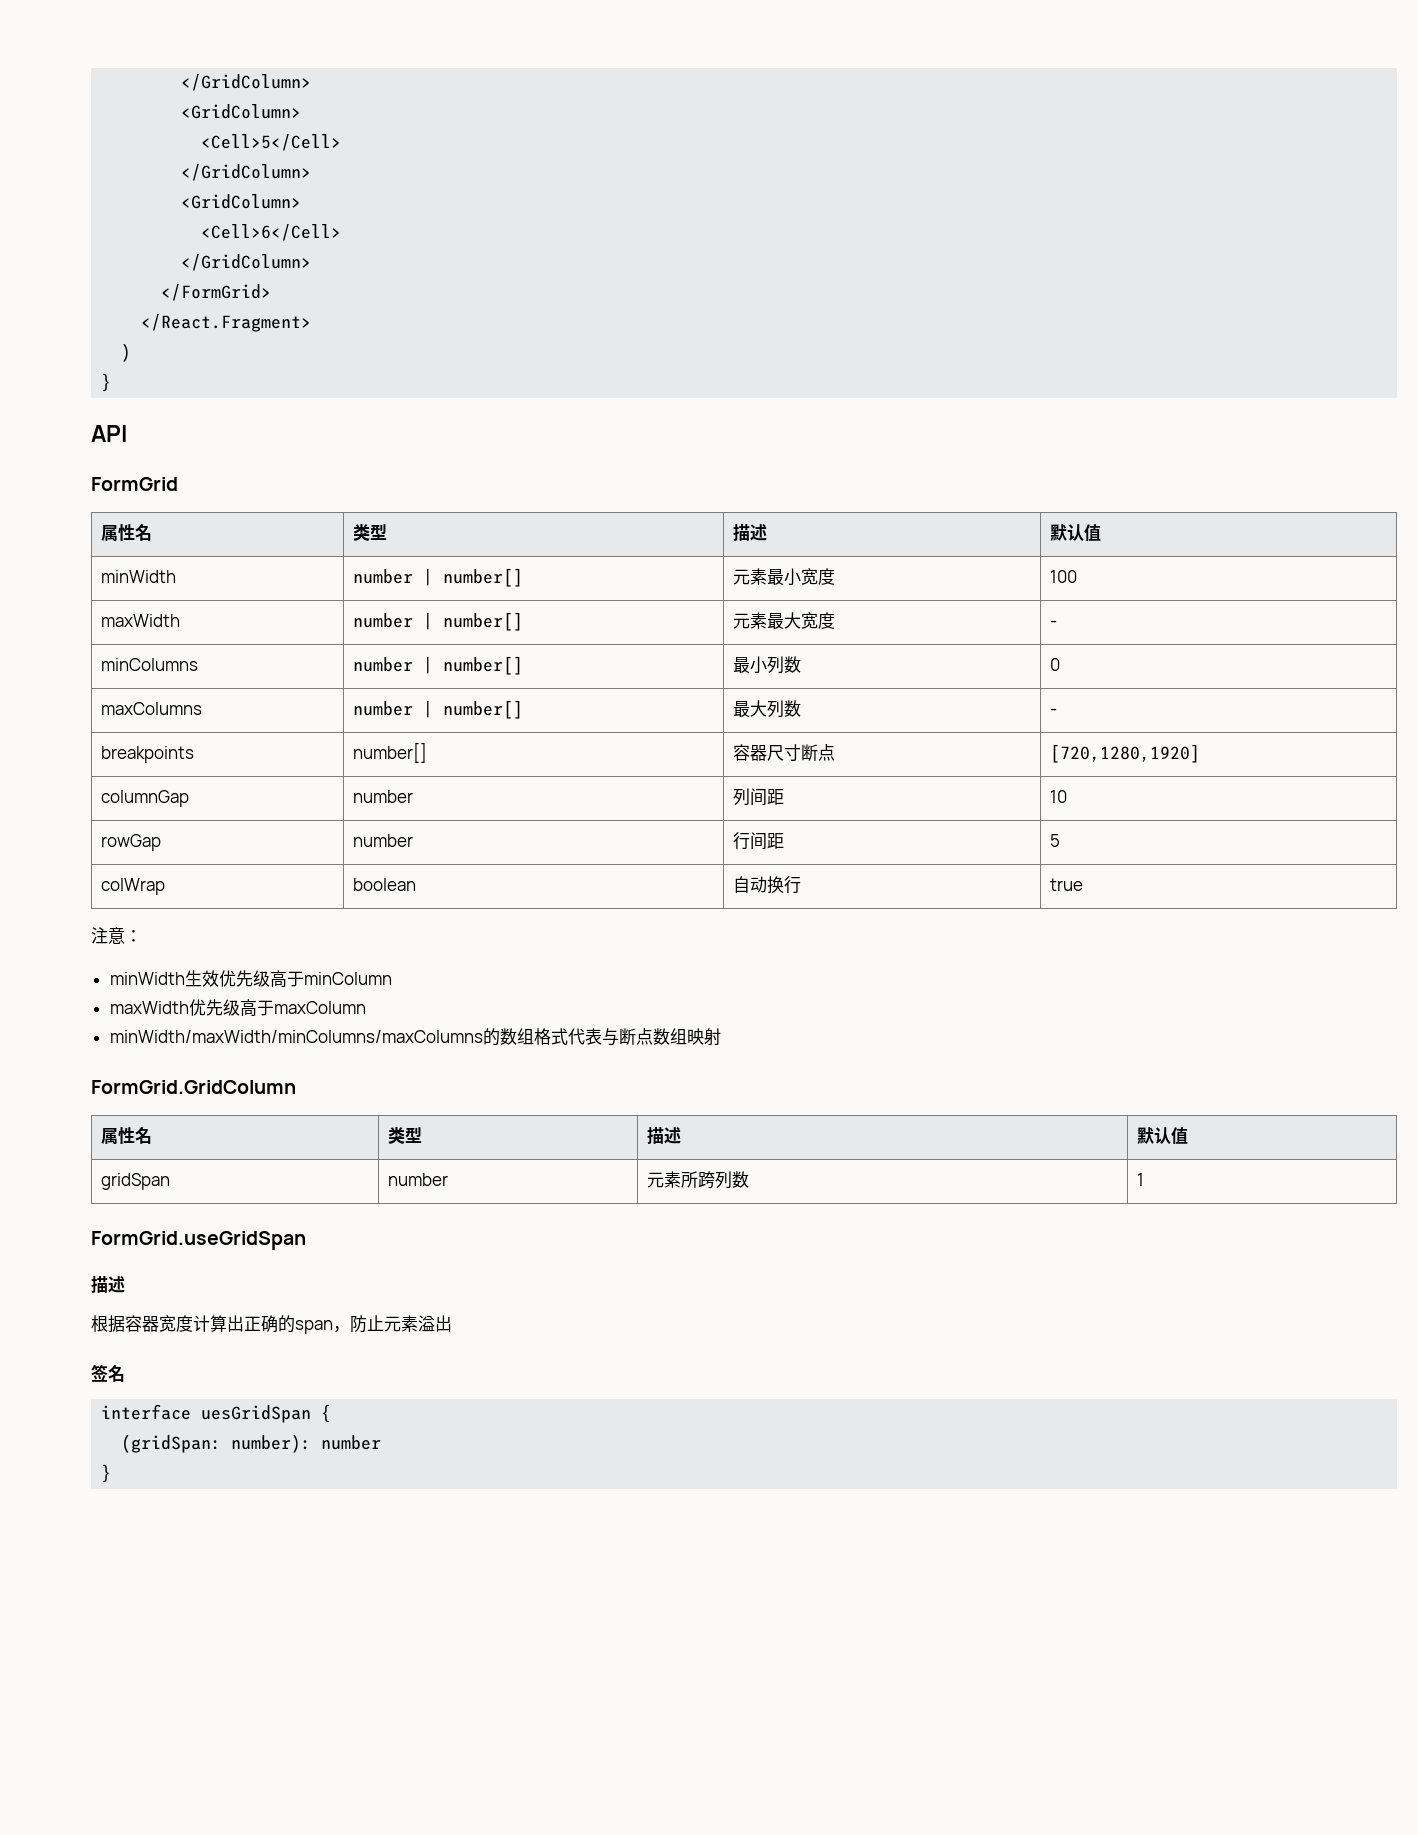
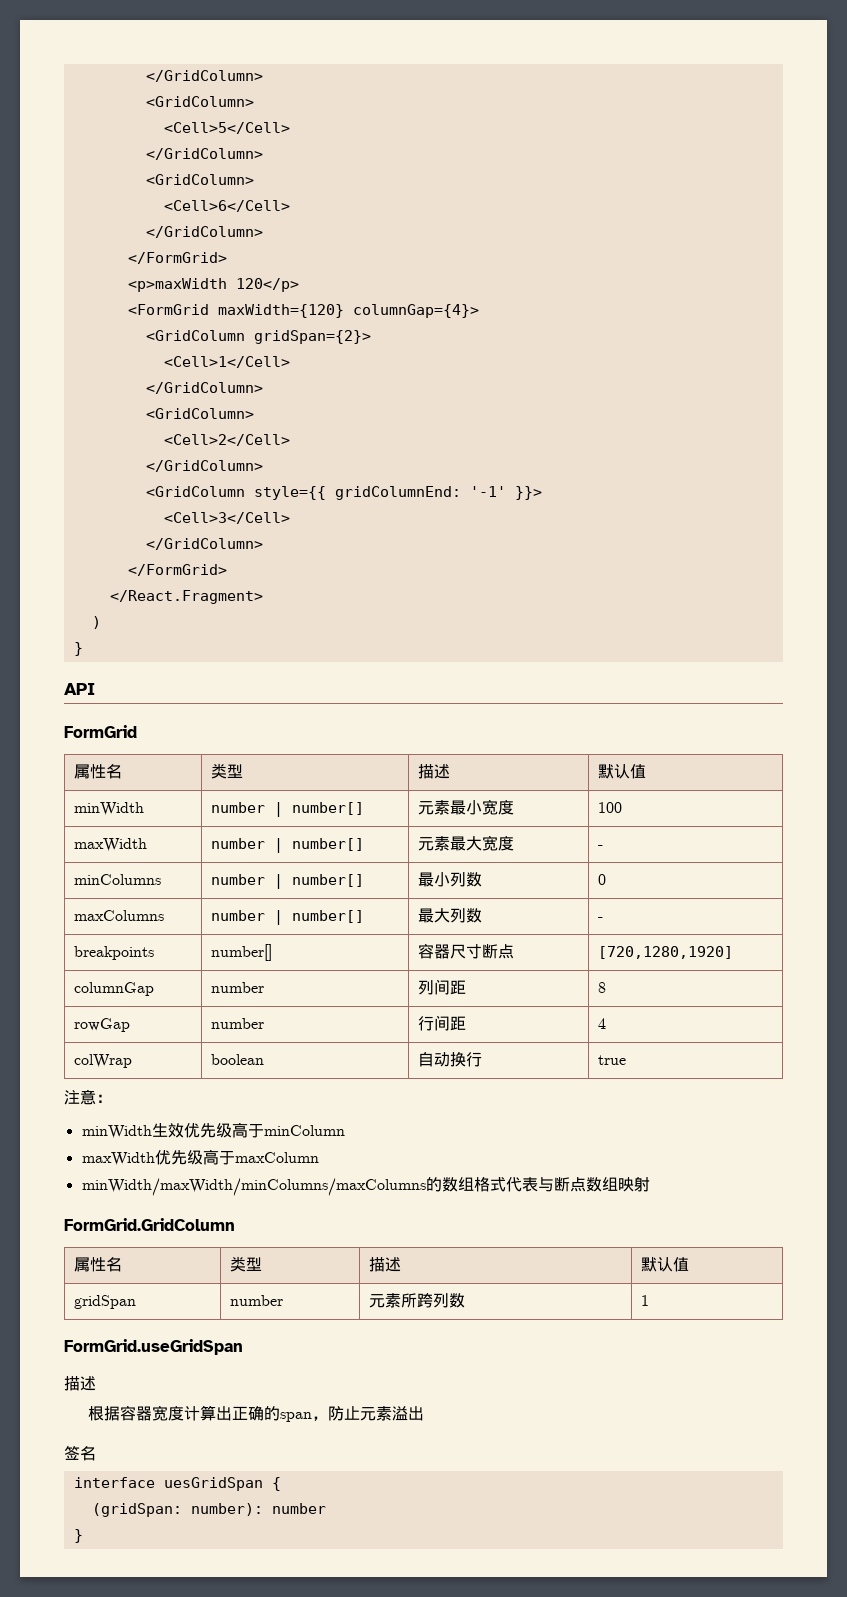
+ <p>maxWidth 120</p>
+ <FormGrid maxWidth={120} columnGap={4}>
+ <GridColumn gridSpan={2}>
+ <Cell>1</Cell>
+ </GridColumn>
+ <GridColumn>
+ <Cell>2</Cell>
+ </GridColumn>
+ <GridColumn style={{ gridColumnEnd: '-1' }}>
+ <Cell>3</Cell>
+ </GridColumn>
+ </FormGrid>
- columnGap | number | 列间距 | 10
+ columnGap | number | 列间距 | 8
- rowGap | number | 行间距 | 5
+ rowGap | number | 行间距 | 4

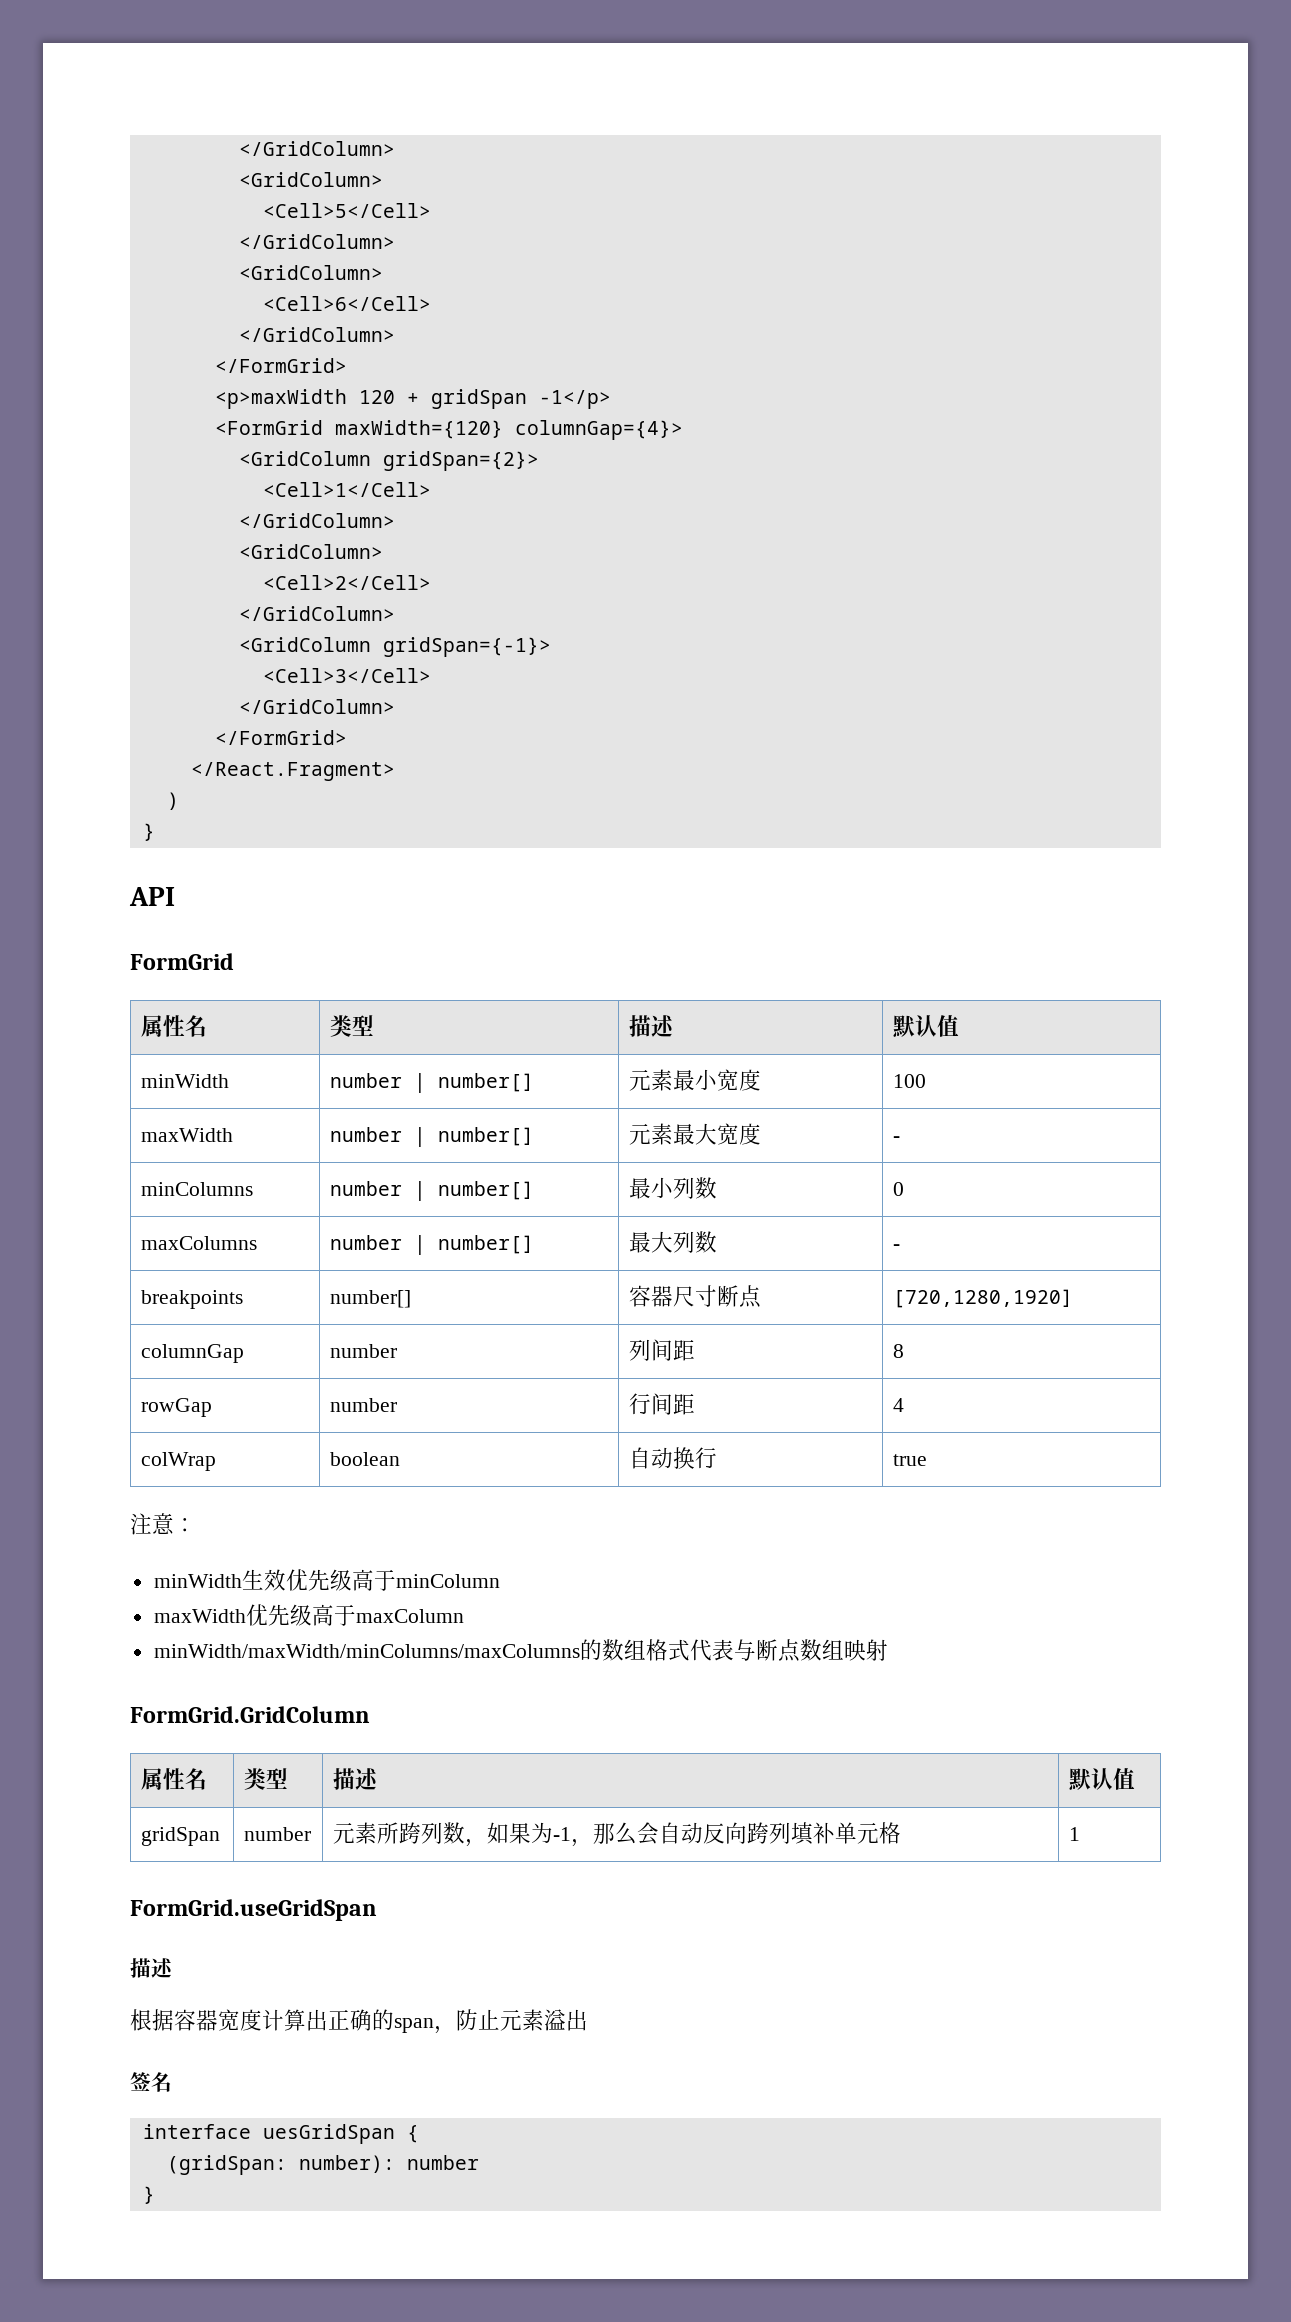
- <p>maxWidth 120</p>
+ <p>maxWidth 120 + gridSpan -1</p>
- <GridColumn style={{ gridColumnEnd: '-1' }}>
+ <GridColumn gridSpan={-1}>
- gridSpan | number | 元素所跨列数 | 1
+ gridSpan | number | 元素所跨列数，如果为-1，那么会自动反向跨列填补单元格 | 1

